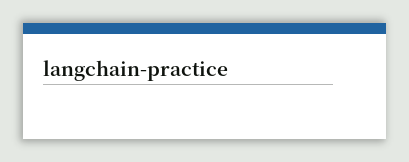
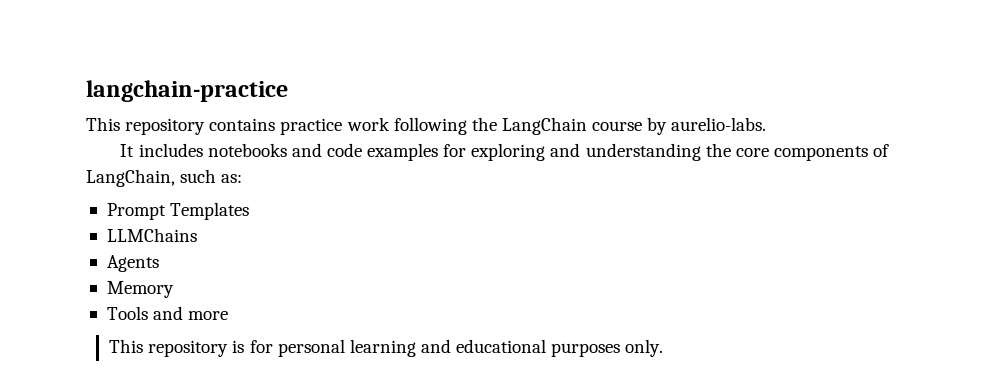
+ This repository contains practice work following the LangChain course by aurelio-labs.
+ It includes notebooks and code examples for exploring and understanding the core components of LangChain, such as:
+ Prompt Templates
+ LLMChains
+ Agents
+ Memory
+ Tools and more
+ This repository is for personal learning and educational purposes only.

